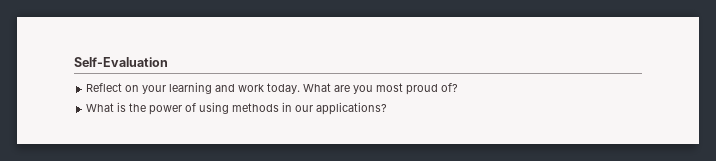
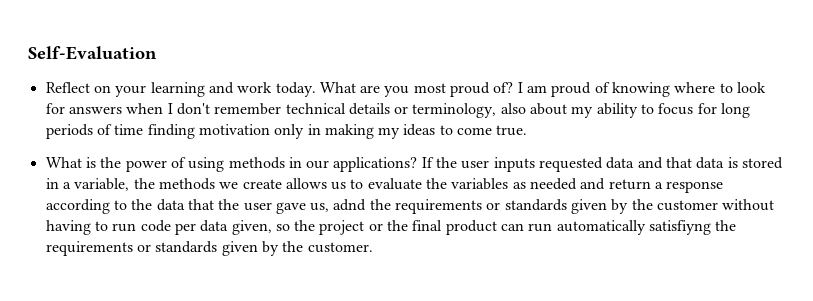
+ I am proud of knowing where to look for answers when I don't remember technical details or terminology, also about my ability to focus for long periods of time finding motivation only in making my ideas to come true.
+ If the user inputs requested data and that data is stored in a variable, the methods we create allows us to evaluate the variables as needed and return a response according to the data that the user gave us, adnd the requirements or standards given by the customer without having to run code per data given, so the project or the final product can run automatically satisfiyng the requirements or standards given by the customer.

